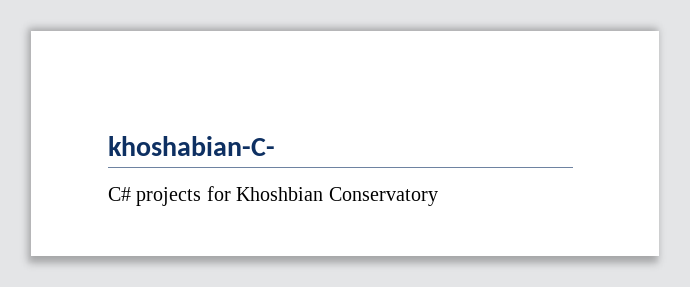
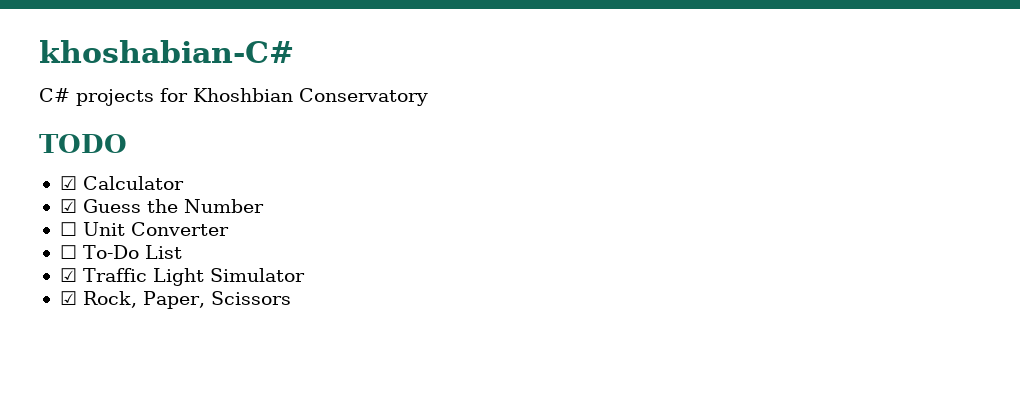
- khoshabian-C-
+ khoshabian-C#
+ TODO
+ ☑ Calculator
+ ☑ Guess the Number
+ ☐ Unit Converter
+ ☐ To-Do List
+ ☑ Traffic Light Simulator
+ ☑ Rock, Paper, Scissors

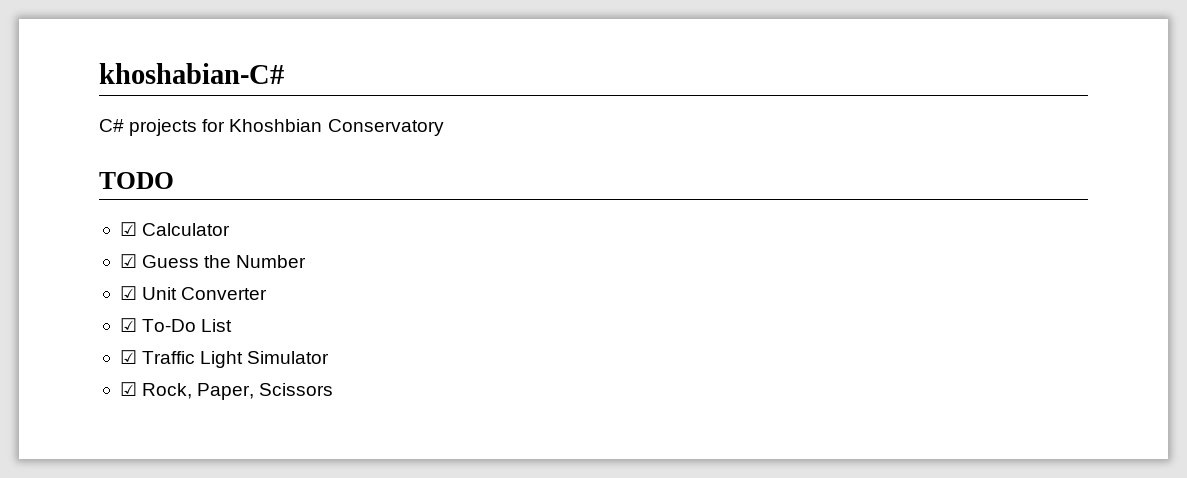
- ☐ Unit Converter
+ ☑ Unit Converter
- ☐ To-Do List
+ ☑ To-Do List

